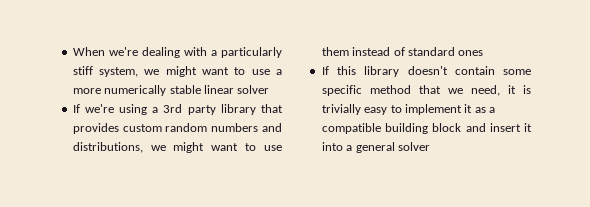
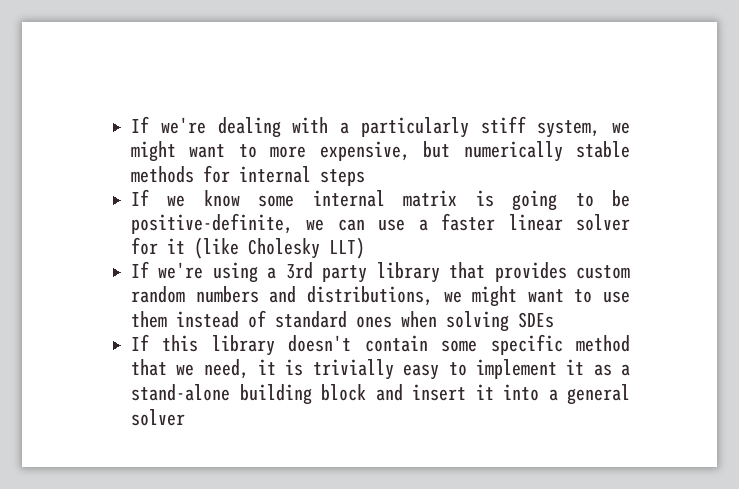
- When we're dealing with a particularly stiff system, we might want to use a more numerically stable linear solver
+ If we're dealing with a particularly stiff system, we might want to more expensive, but numerically stable methods for internal steps
+ If we know some internal matrix is going to be positive-definite, we can use a faster linear solver for it (like Cholesky LLT)
- If we're using a 3rd party library that provides custom random numbers and distributions, we might want to use them instead of standard ones
+ If we're using a 3rd party library that provides custom random numbers and distributions, we might want to use them instead of standard ones when solving SDEs
- If this library doesn't contain some specific method that we need, it is trivially easy to implement it as a compatible building block and insert it into a general solver
+ If this library doesn't contain some specific method that we need, it is trivially easy to implement it as a stand-alone building block and insert it into a general solver

